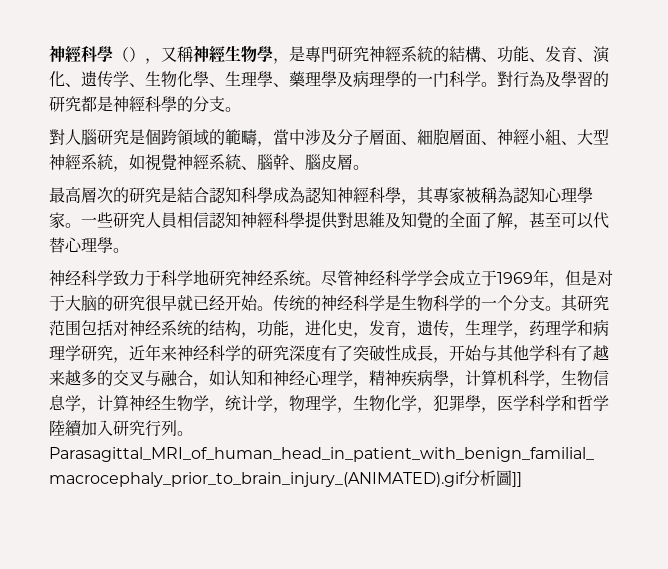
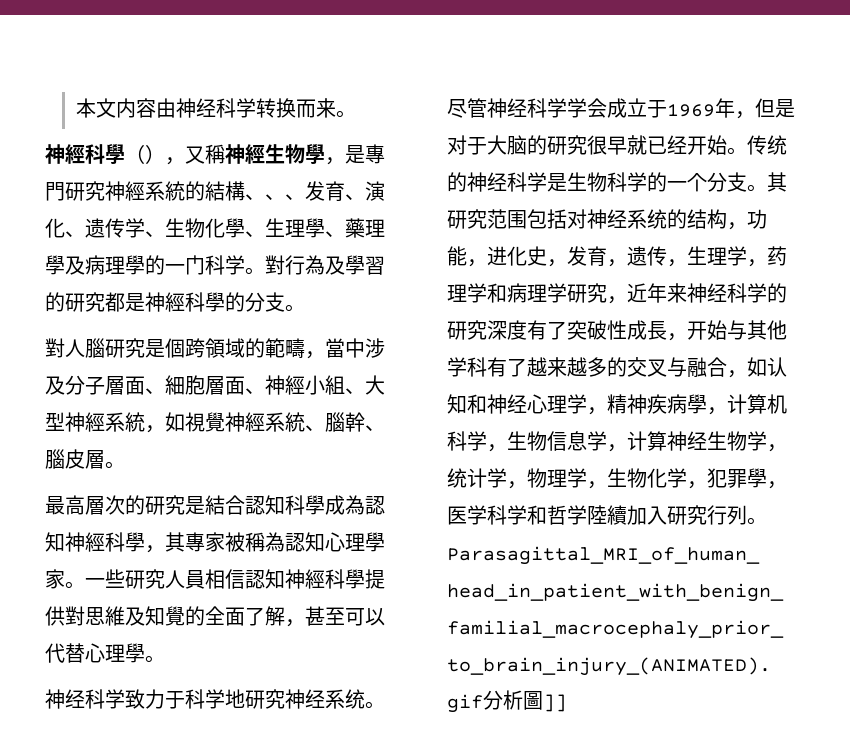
+ 本文内容由神经科学转换而来。
- 神經科學（），又稱神經生物學，是專門研究神經系統的結構、功能、发育、演化、遗传学、生物化學、生理學、藥理學及病理學的一门科学。
+ 神經科學（），又稱神經生物學，是專門研究神經系統的結構、、、发育、演化、遗传学、生物化學、生理學、藥理學及病理學的一门科学。

